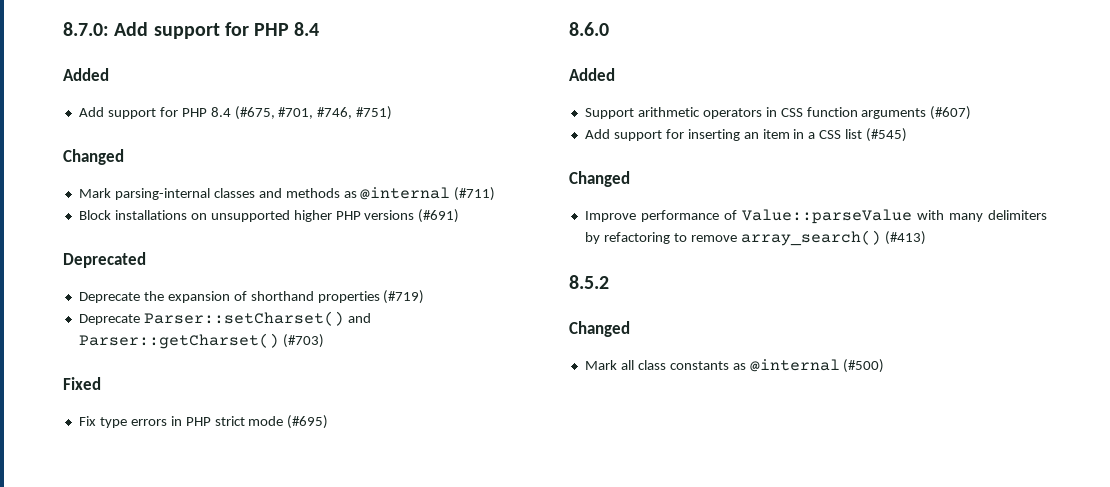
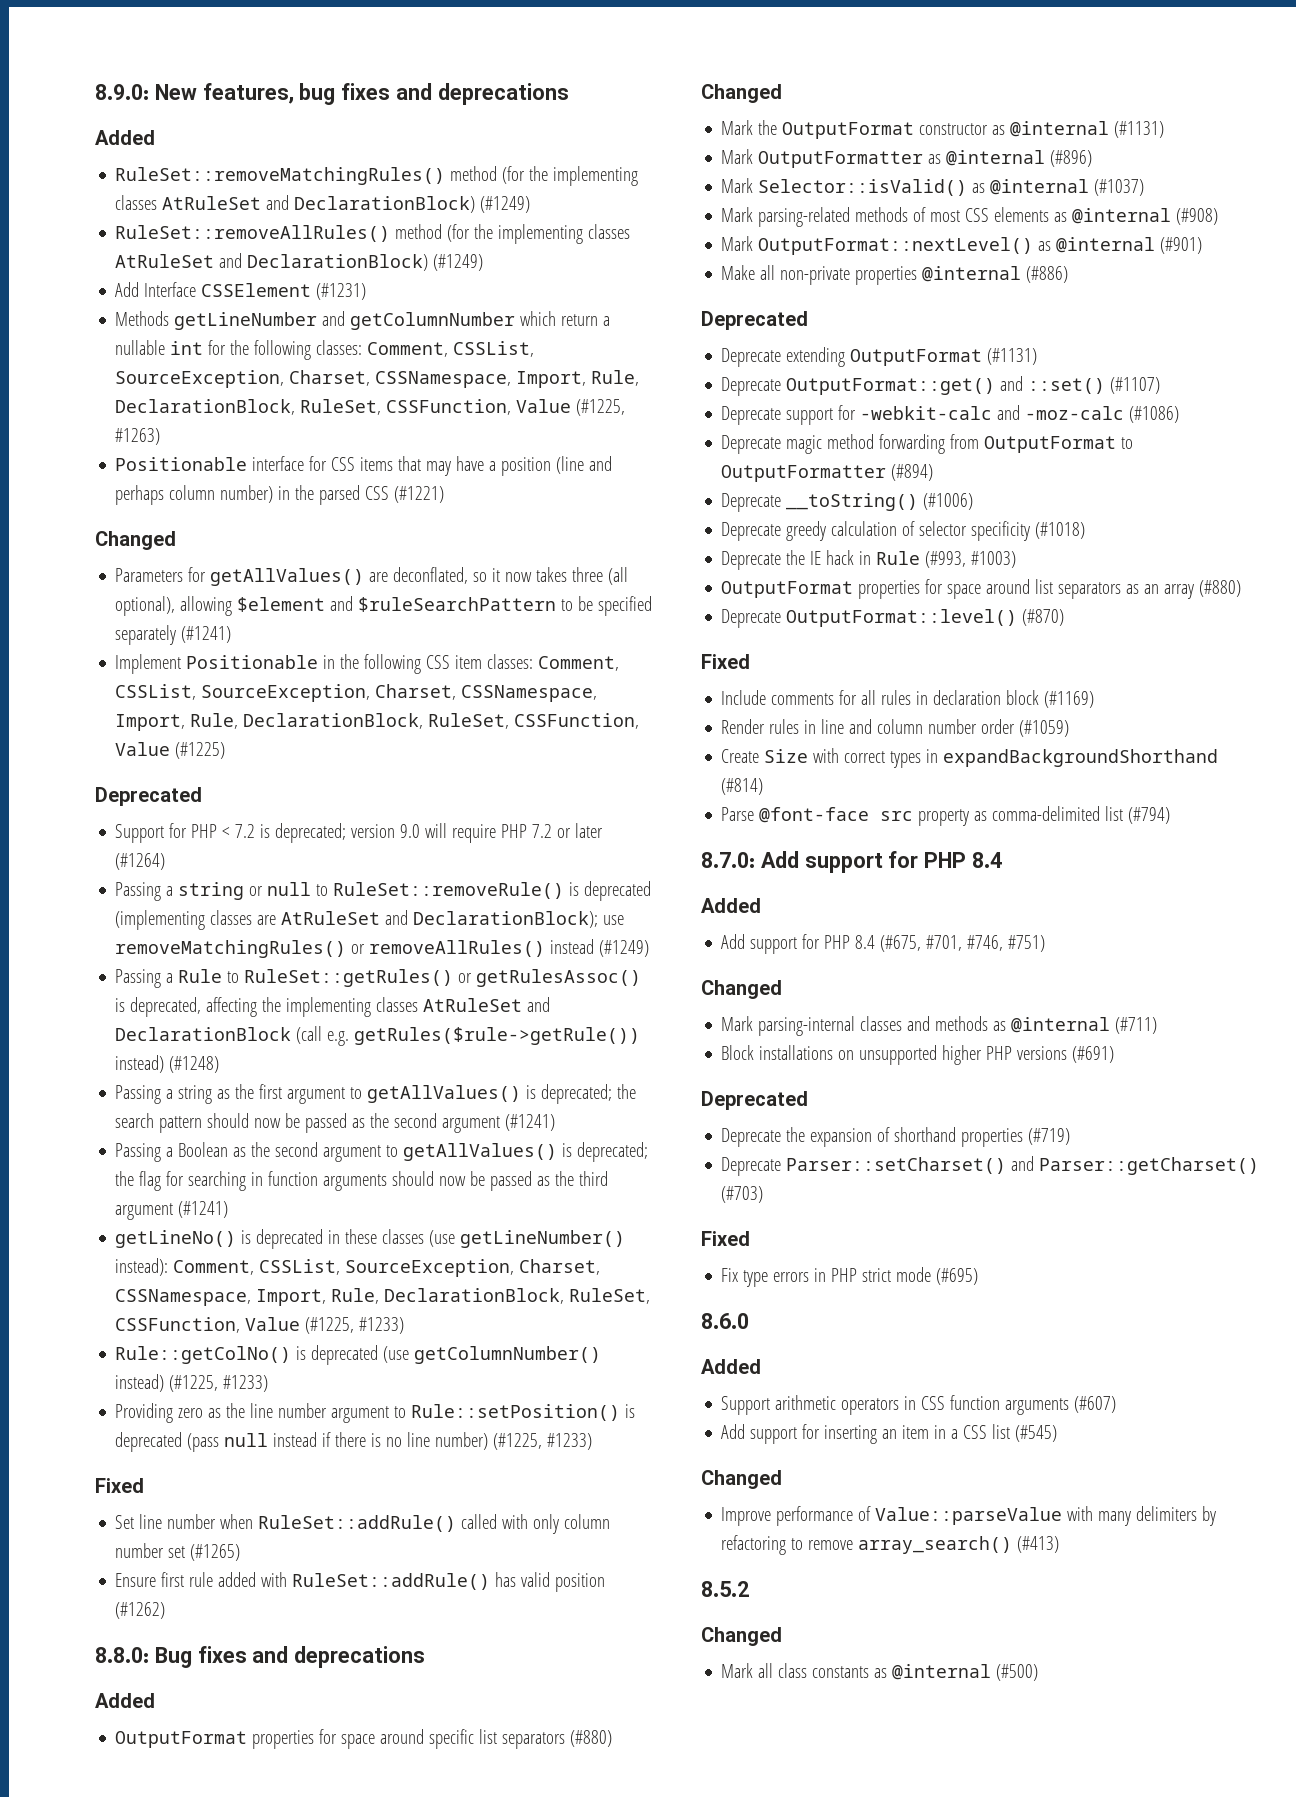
+ 8.9.0: New features, bug fixes and deprecations
+ Added
+ RuleSet::removeMatchingRules() method (for the implementing classes AtRuleSet and DeclarationBlock) (#1249)
+ RuleSet::removeAllRules() method (for the implementing classes AtRuleSet and DeclarationBlock) (#1249)
+ Add Interface CSSElement (#1231)
+ Methods getLineNumber and getColumnNumber which return a nullable int for the following classes: Comment, CSSList, SourceException, Charset, CSSNamespace, Import, Rule, DeclarationBlock, RuleSet, CSSFunction, Value (#1225, #1263)
+ Positionable interface for CSS items that may have a position (line and perhaps column number) in the parsed CSS (#1221)
+ Changed
+ Parameters for getAllValues() are deconflated, so it now takes three (all optional), allowing $element and $ruleSearchPattern to be specified separately (#1241)
+ Implement Positionable in the following CSS item classes: Comment, CSSList, SourceException, Charset, CSSNamespace, Import, Rule, DeclarationBlock, RuleSet, CSSFunction, Value (#1225)
+ Deprecated
+ Support for PHP < 7.2 is deprecated; version 9.0 will require PHP 7.2 or later (#1264)
+ Passing a string or null to RuleSet::removeRule() is deprecated (implementing classes are AtRuleSet and DeclarationBlock); use removeMatchingRules() or removeAllRules() instead (#1249)
+ Passing a Rule to RuleSet::getRules() or getRulesAssoc() is deprecated, affecting the implementing classes AtRuleSet and DeclarationBlock (call e.g. getRules($rule->getRule()) instead) (#1248)
+ Passing a string as the first argument to getAllValues() is deprecated; the search pattern should now be passed as the second argument (#1241)
+ Passing a Boolean as the second argument to getAllValues() is deprecated; the flag for searching in function arguments should now be passed as the third argument (#1241)
+ getLineNo() is deprecated in these classes (use getLineNumber() instead): Comment, CSSList, SourceException, Charset, CSSNamespace, Import, Rule, DeclarationBlock, RuleSet, CSSFunction, Value (#1225, #1233)
+ Rule::getColNo() is deprecated (use getColumnNumber() instead) (#1225, #1233)
+ Providing zero as the line number argument to Rule::setPosition() is deprecated (pass null instead if there is no line number) (#1225, #1233)
+ Fixed
+ Set line number when RuleSet::addRule() called with only column number set (#1265)
+ Ensure first rule added with RuleSet::addRule() has valid position (#1262)
+ 8.8.0: Bug fixes and deprecations
+ Added
+ OutputFormat properties for space around specific list separators (#880)
+ Changed
+ Mark the OutputFormat constructor as @internal (#1131)
+ Mark OutputFormatter as @internal (#896)
+ Mark Selector::isValid() as @internal (#1037)
+ Mark parsing-related methods of most CSS elements as @internal (#908)
+ Mark OutputFormat::nextLevel() as @internal (#901)
+ Make all non-private properties @internal (#886)
+ Deprecated
+ Deprecate extending OutputFormat (#1131)
+ Deprecate OutputFormat::get() and ::set() (#1107)
+ Deprecate support for -webkit-calc and -moz-calc (#1086)
+ Deprecate magic method forwarding from OutputFormat to OutputFormatter (#894)
+ Deprecate __toString() (#1006)
+ Deprecate greedy calculation of selector specificity (#1018)
+ Deprecate the IE hack in Rule (#993, #1003)
+ OutputFormat properties for space around list separators as an array (#880)
+ Deprecate OutputFormat::level() (#870)
+ Fixed
+ Include comments for all rules in declaration block (#1169)
+ Render rules in line and column number order (#1059)
+ Create Size with correct types in expandBackgroundShorthand (#814)
+ Parse @font-face src property as comma-delimited list (#794)

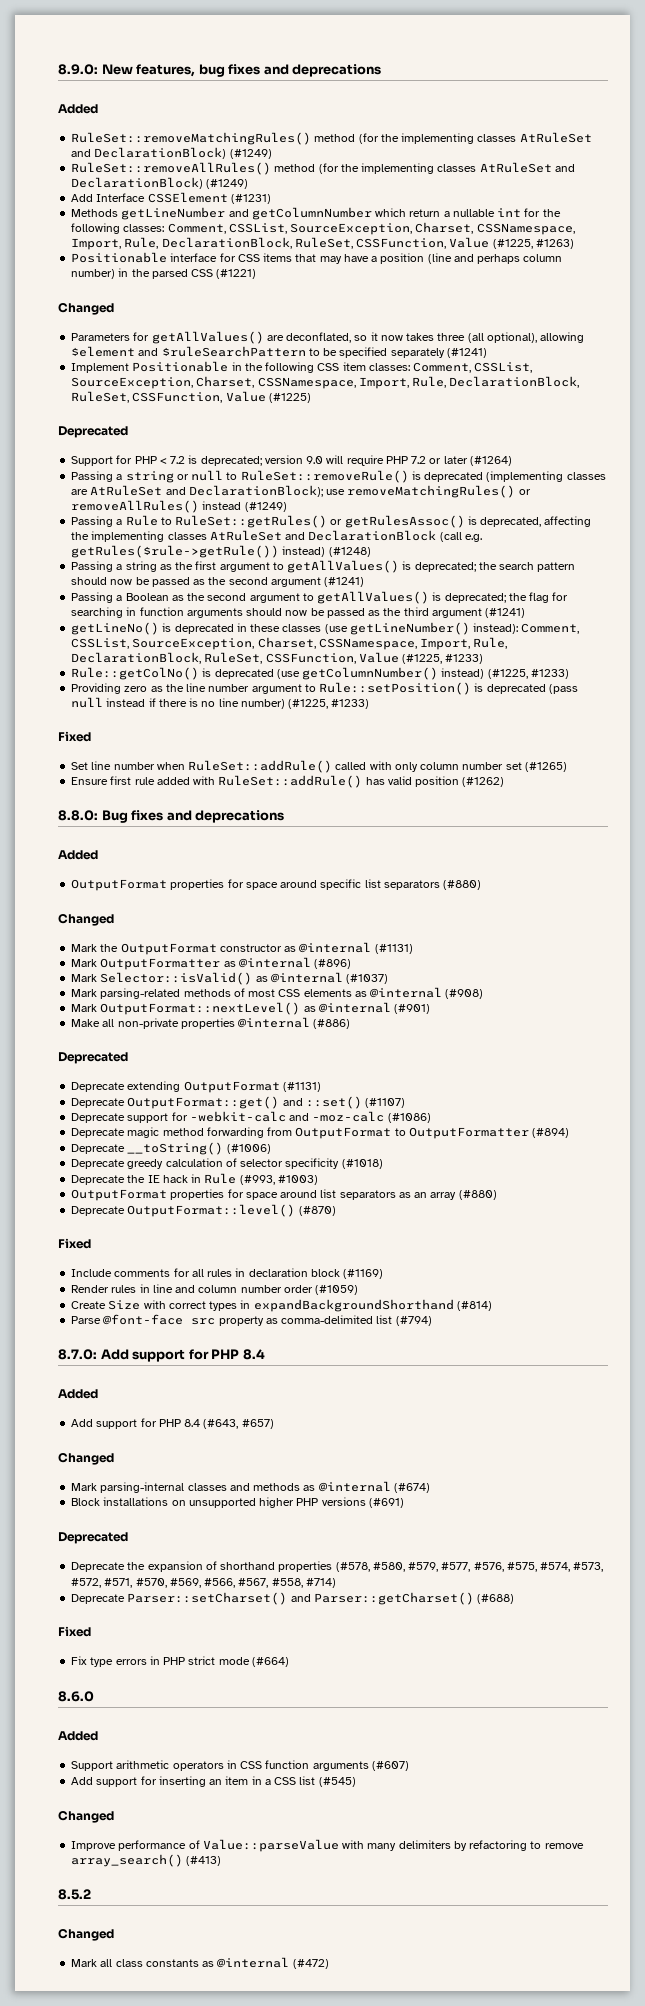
- Add support for PHP 8.4 (#675, #701, #746, #751)
+ Add support for PHP 8.4 (#643, #657)
- Mark parsing-internal classes and methods as @internal (#711)
+ Mark parsing-internal classes and methods as @internal (#674)
- Deprecate the expansion of shorthand properties (#719)
+ Deprecate the expansion of shorthand properties (#578, #580, #579, #577, #576, #575, #574, #573, #572, #571, #570, #569, #566, #567, #558, #714)
- Deprecate Parser::setCharset() and Parser::getCharset() (#703)
+ Deprecate Parser::setCharset() and Parser::getCharset() (#688)
- Fix type errors in PHP strict mode (#695)
+ Fix type errors in PHP strict mode (#664)
- Mark all class constants as @internal (#500)
+ Mark all class constants as @internal (#472)

